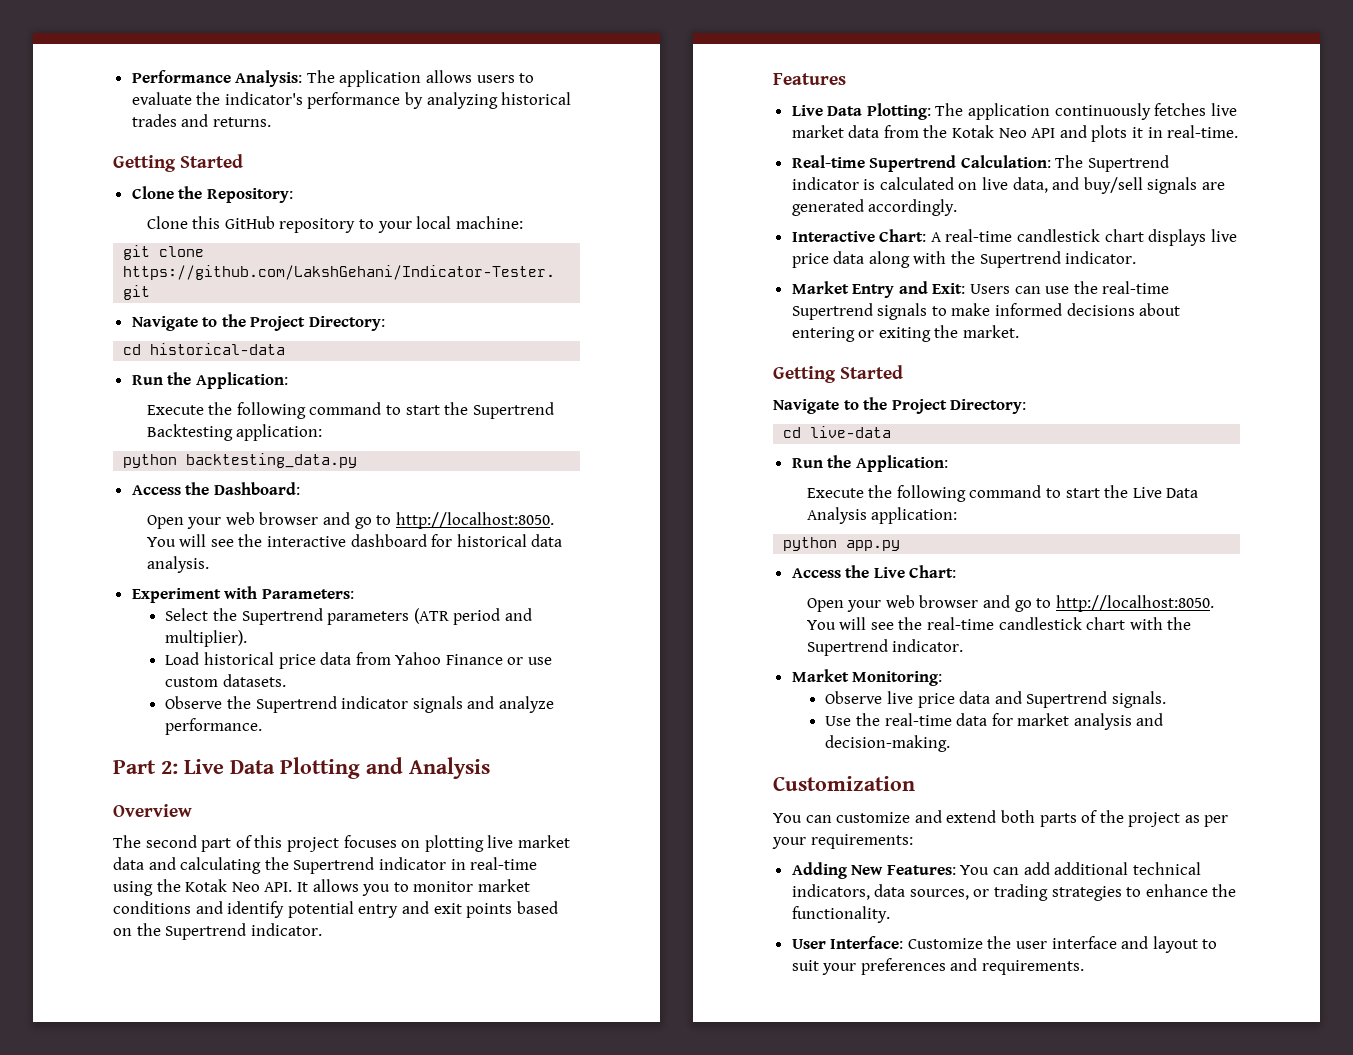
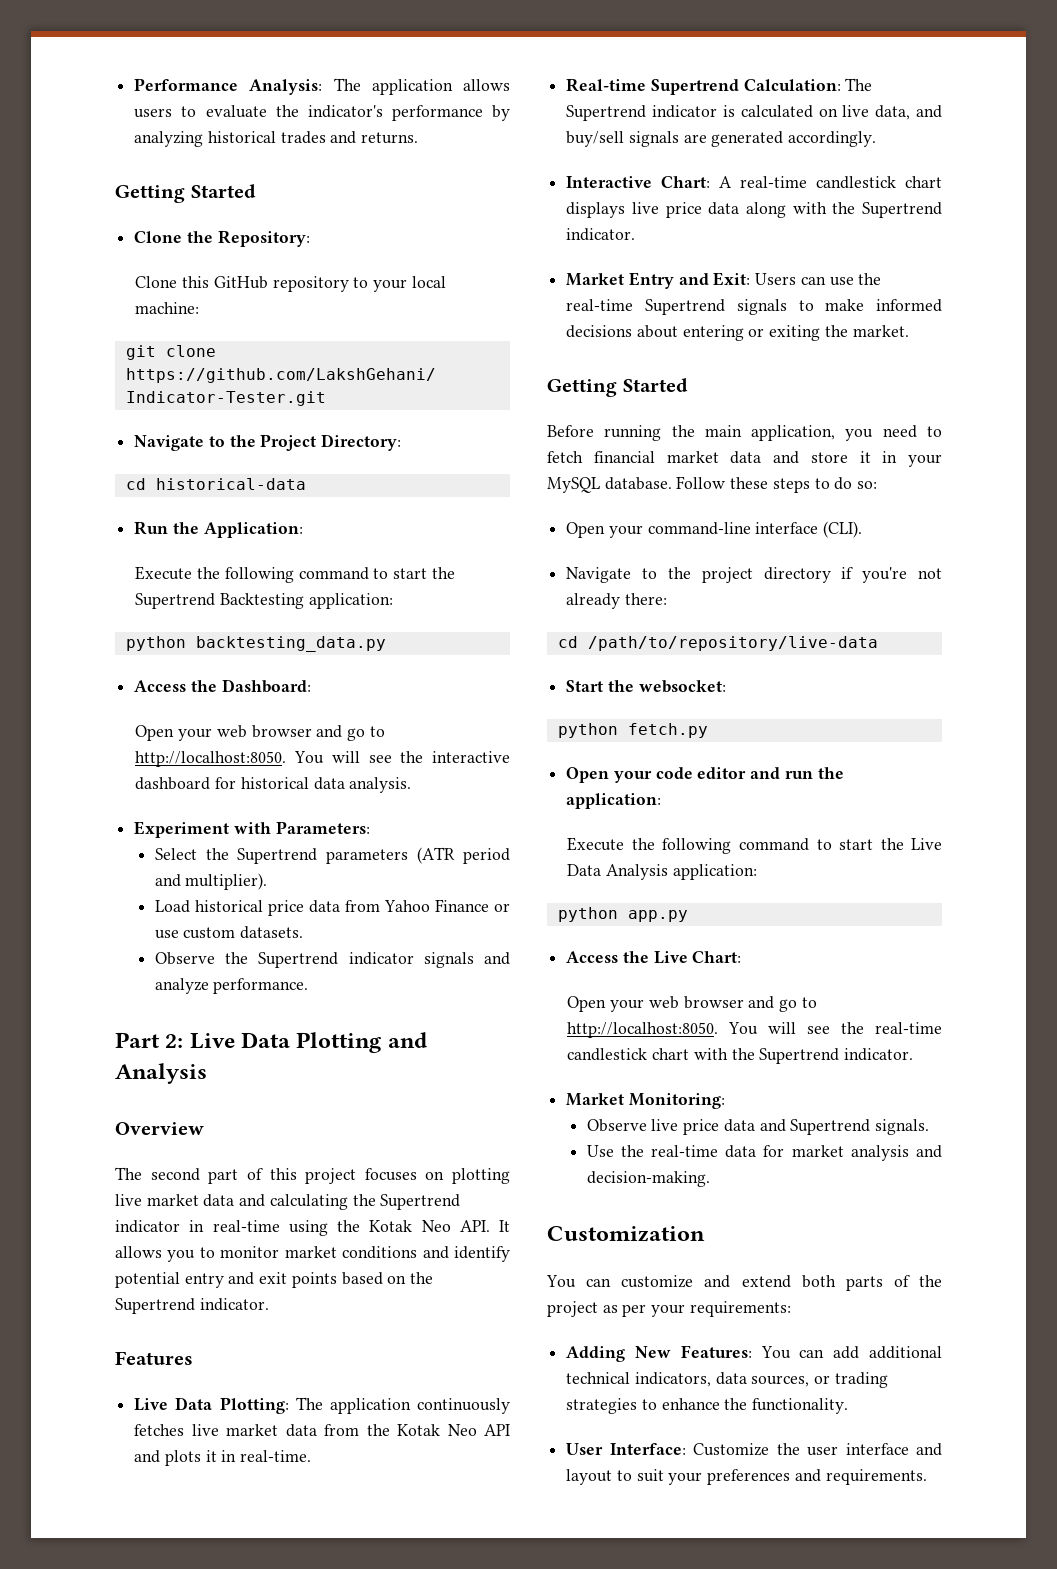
  Market Entry and Exit: Users can use the real-time Supertrend signals to make informed decisions about entering or exiting the market.
  Getting Started
- Navigate to the Project Directory:
- cd live-data
- Run the Application:
+ Before running the main application, you need to fetch financial market data and store it in your MySQL database. Follow these steps to do so:
+ Open your command-line interface (CLI).
+ Navigate to the project directory if you're not already there:
+ cd /path/to/repository/live-data
+ Start the websocket:
+ python fetch.py
+ Open your code editor and run the application:

